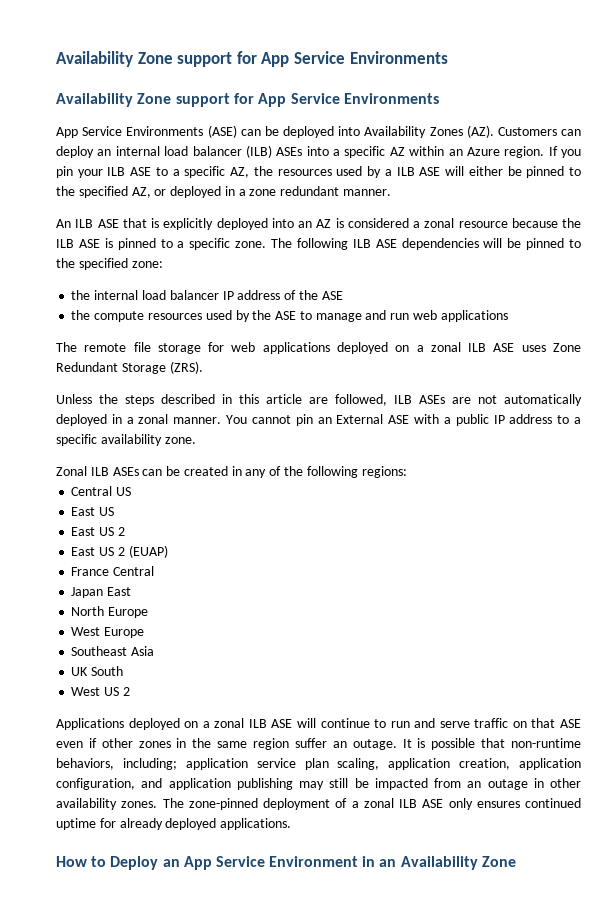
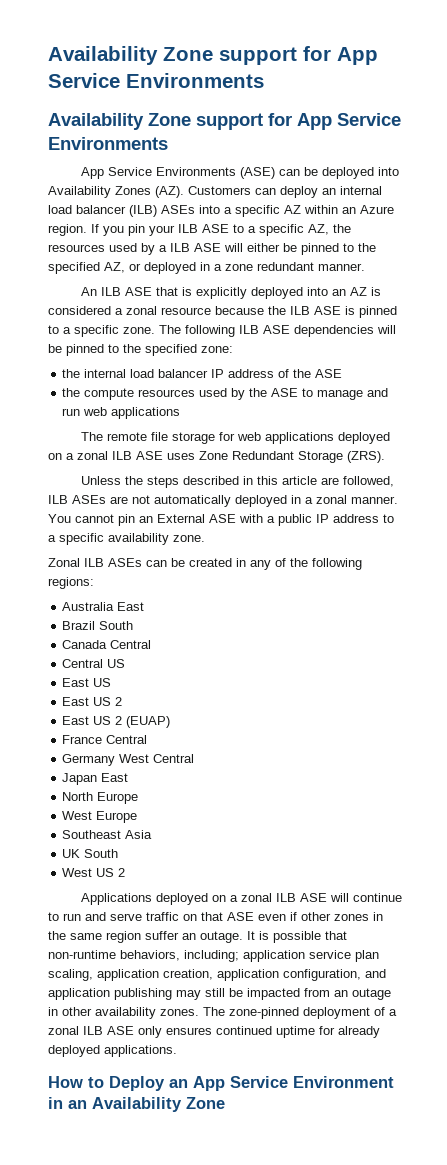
+ Australia East
+ Brazil South
+ Canada Central
+ Germany West Central

